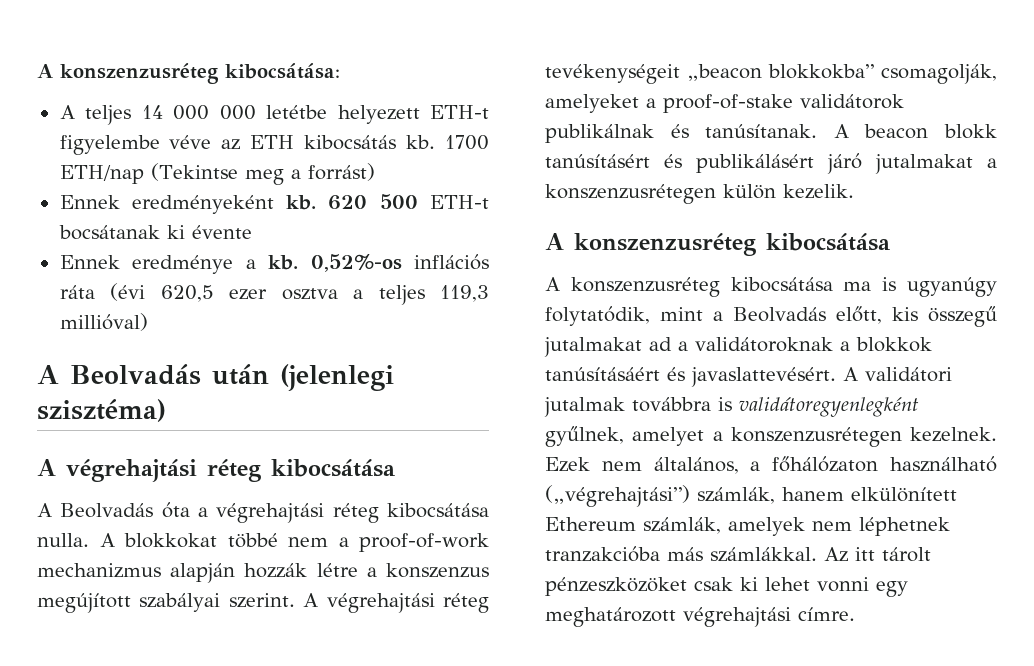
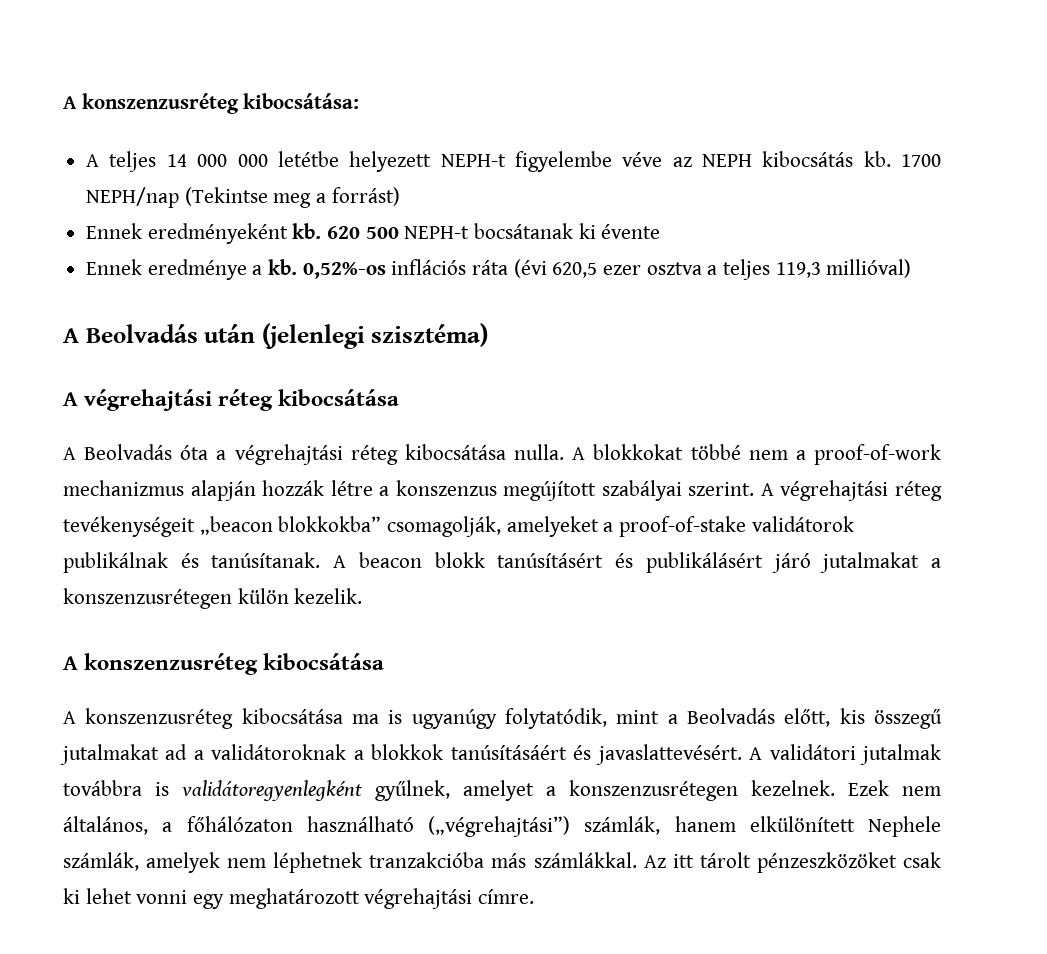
- A teljes 14 000 000 letétbe helyezett ETH-t figyelembe véve az ETH kibocsátás kb.
+ A teljes 14 000 000 letétbe helyezett NEPH-t figyelembe véve az NEPH kibocsátás kb.
- 1700 ETH/nap (Tekintse meg a forrást)
+ 1700 NEPH/nap (Tekintse meg a forrást)
- 620 500 ETH-t bocsátanak ki évente
+ 620 500 NEPH-t bocsátanak ki évente
- Ezek nem általános, a főhálózaton használható („végrehajtási”) számlák, hanem elkülönített Ethereum számlák, amelyek nem léphetnek tranzakcióba más számlákkal.
+ Ezek nem általános, a főhálózaton használható („végrehajtási”) számlák, hanem elkülönített Nephele számlák, amelyek nem léphetnek tranzakcióba más számlákkal.

